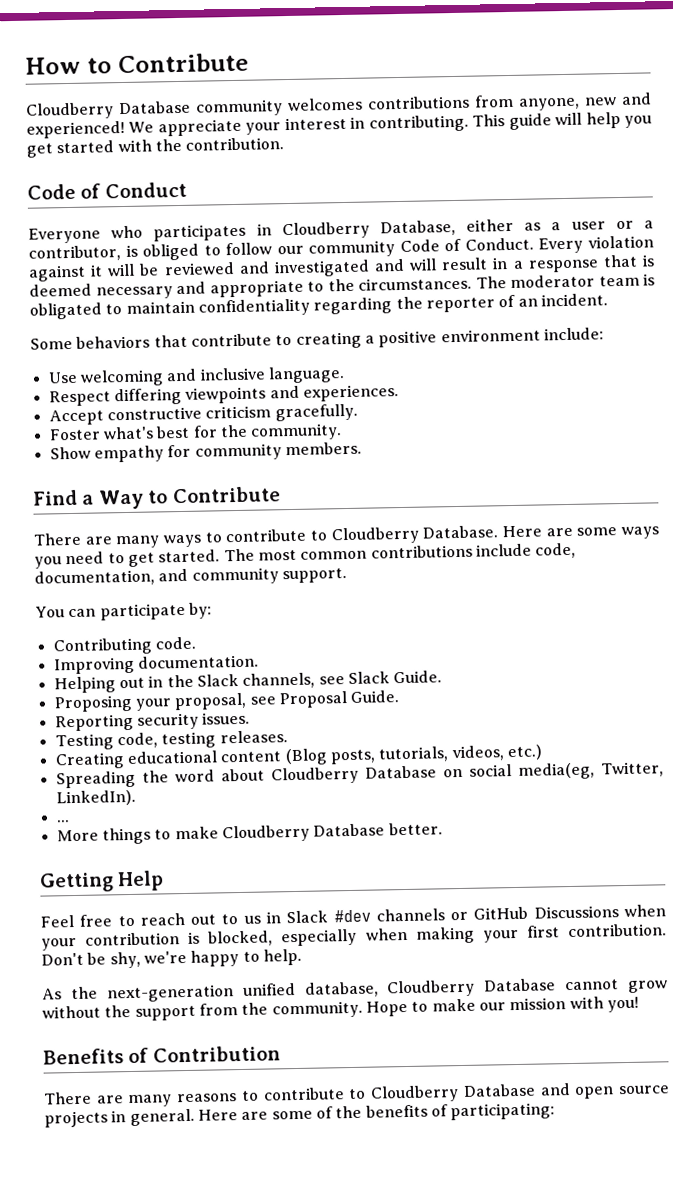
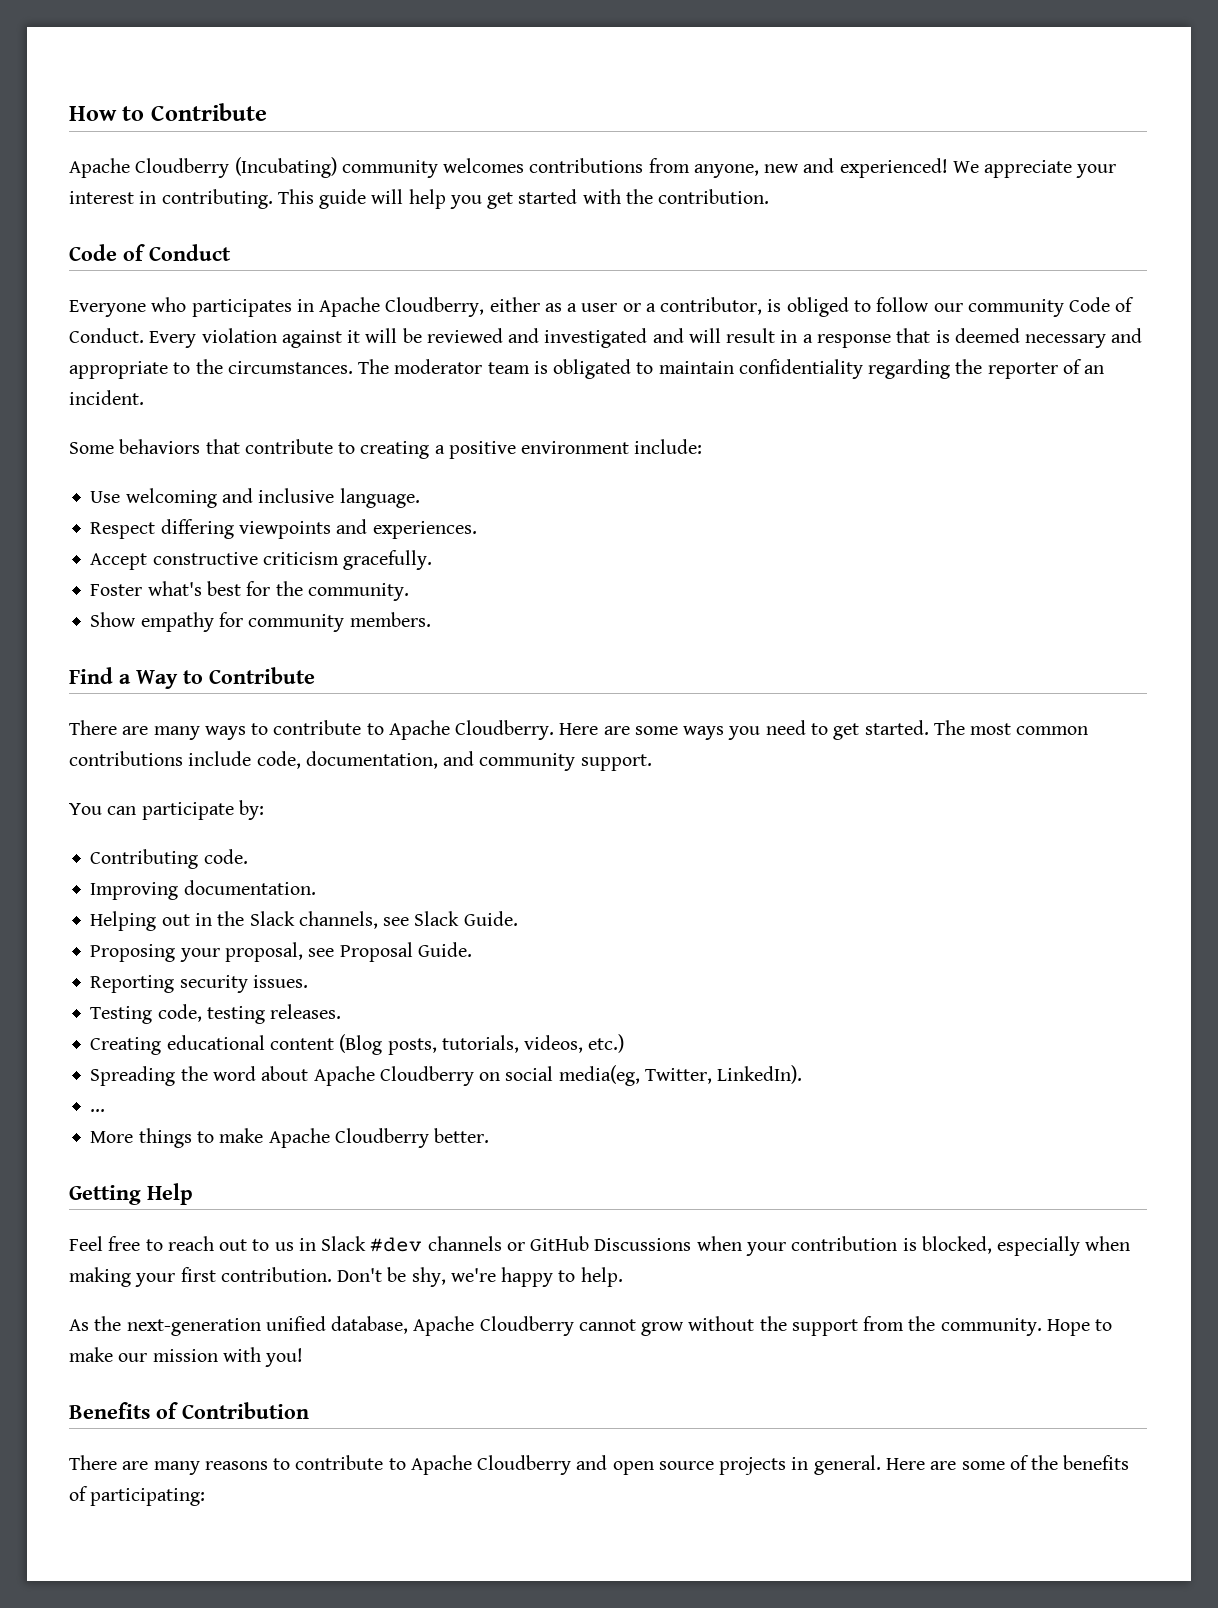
- Cloudberry Database community welcomes contributions from anyone, new and experienced!
+ Apache Cloudberry (Incubating) community welcomes contributions from anyone, new and experienced!
- Everyone who participates in Cloudberry Database, either as a user or a contributor, is obliged to follow our community Code of Conduct.
+ Everyone who participates in Apache Cloudberry, either as a user or a contributor, is obliged to follow our community Code of Conduct.
- There are many ways to contribute to Cloudberry Database.
+ There are many ways to contribute to Apache Cloudberry.
- Spreading the word about Cloudberry Database on social media(eg, Twitter, LinkedIn).
+ Spreading the word about Apache Cloudberry on social media(eg, Twitter, LinkedIn).
- More things to make Cloudberry Database better.
+ More things to make Apache Cloudberry better.
- As the next-generation unified database, Cloudberry Database cannot grow without the support from the community.
+ As the next-generation unified database, Apache Cloudberry cannot grow without the support from the community.
- There are many reasons to contribute to Cloudberry Database and open source projects in general.
+ There are many reasons to contribute to Apache Cloudberry and open source projects in general.

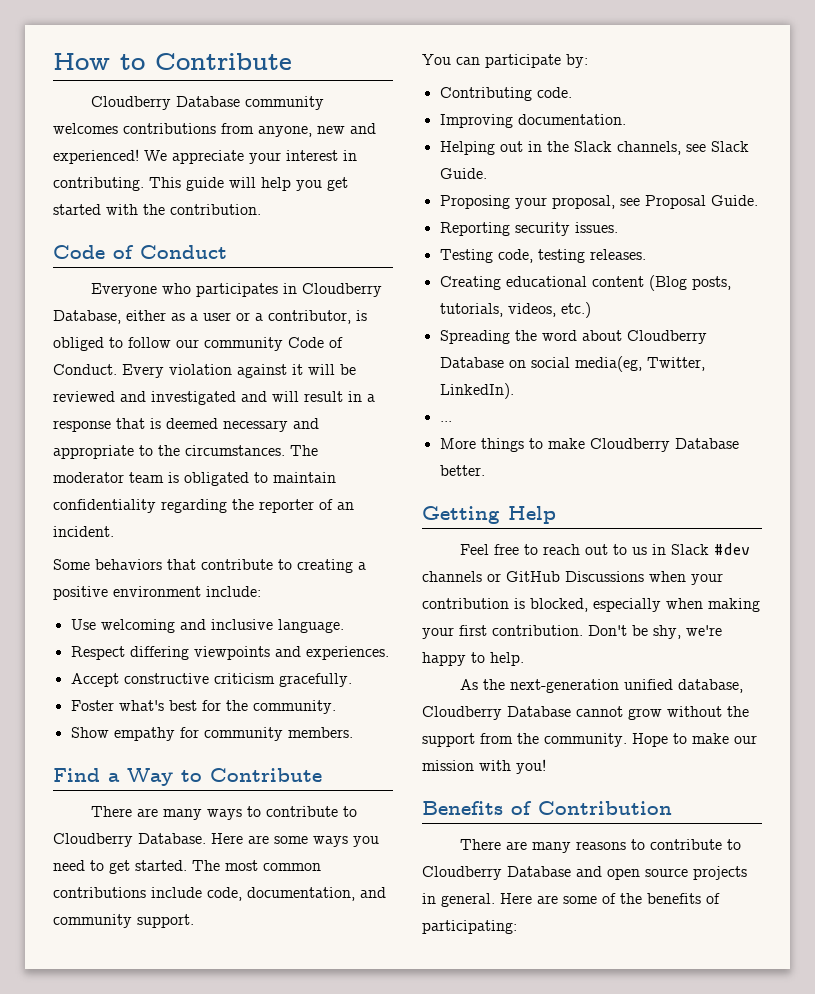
- Apache Cloudberry (Incubating) community welcomes contributions from anyone, new and experienced!
+ Cloudberry Database community welcomes contributions from anyone, new and experienced!
- Everyone who participates in Apache Cloudberry, either as a user or a contributor, is obliged to follow our community Code of Conduct.
+ Everyone who participates in Cloudberry Database, either as a user or a contributor, is obliged to follow our community Code of Conduct.
- There are many ways to contribute to Apache Cloudberry.
+ There are many ways to contribute to Cloudberry Database.
- Spreading the word about Apache Cloudberry on social media(eg, Twitter, LinkedIn).
+ Spreading the word about Cloudberry Database on social media(eg, Twitter, LinkedIn).
- More things to make Apache Cloudberry better.
+ More things to make Cloudberry Database better.
- As the next-generation unified database, Apache Cloudberry cannot grow without the support from the community.
+ As the next-generation unified database, Cloudberry Database cannot grow without the support from the community.
- There are many reasons to contribute to Apache Cloudberry and open source projects in general.
+ There are many reasons to contribute to Cloudberry Database and open source projects in general.

